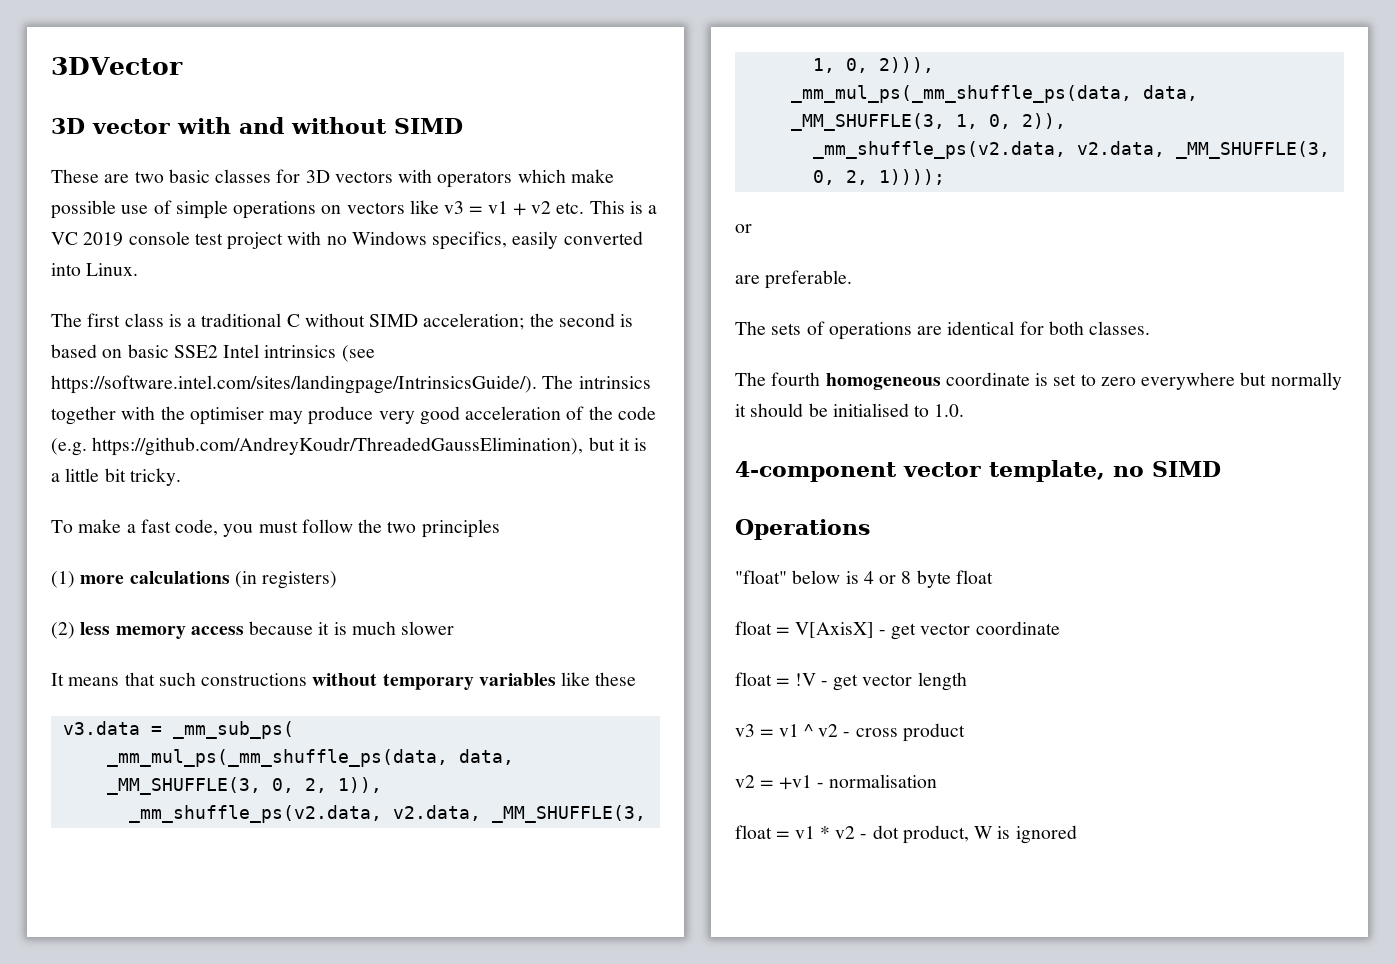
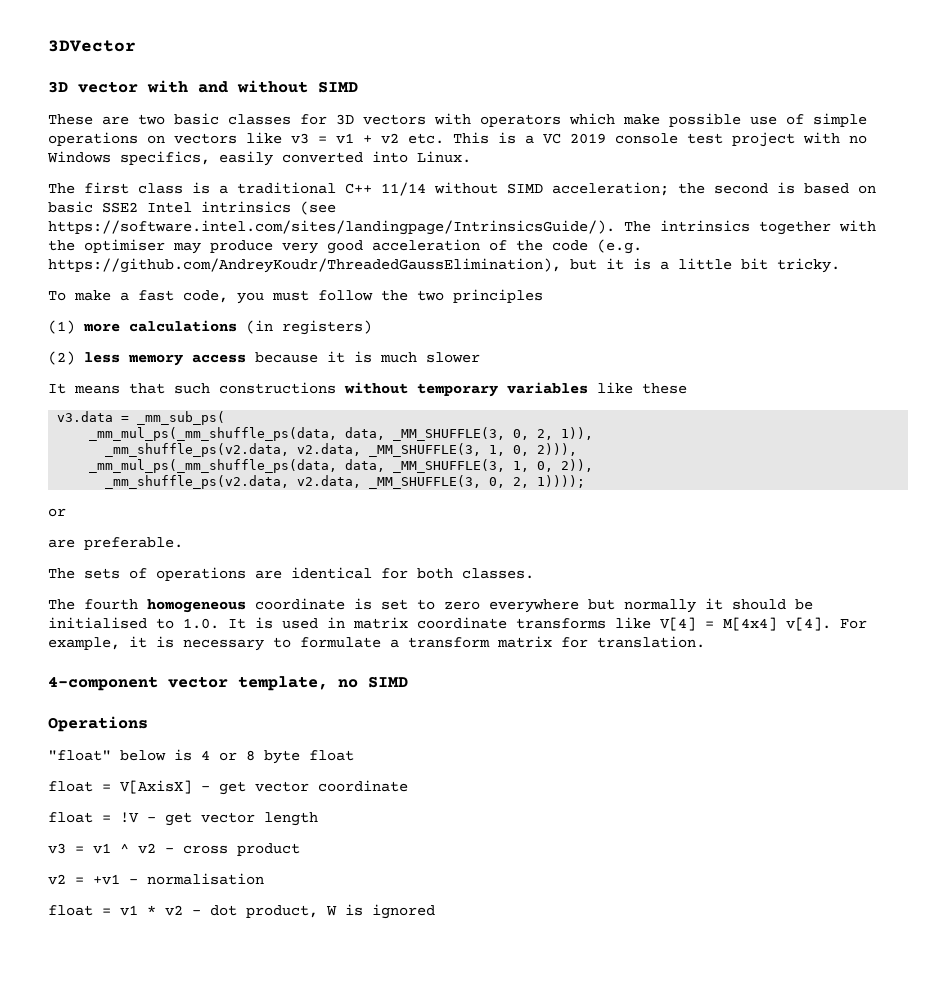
- The first class is a traditional C without SIMD acceleration; the second is based on basic SSE2 Intel intrinsics (see https://software.intel.com/sites/landingpage/IntrinsicsGuide/). The intrinsics together with the optimiser may produce very good acceleration of the code (e.g. https://github.com/AndreyKoudr/ThreadedGaussElimination), but it is a little bit tricky.
+ The first class is a traditional C++ 11/14 without SIMD acceleration; the second is based on basic SSE2 Intel intrinsics (see https://software.intel.com/sites/landingpage/IntrinsicsGuide/). The intrinsics together with the optimiser may produce very good acceleration of the code (e.g. https://github.com/AndreyKoudr/ThreadedGaussElimination), but it is a little bit tricky.
- The fourth homogeneous coordinate is set to zero everywhere but normally it should be initialised to 1.0.
+ The fourth homogeneous coordinate is set to zero everywhere but normally it should be initialised to 1.0. It is used in matrix coordinate transforms like V[4] = M[4x4] v[4]. For example, it is necessary to formulate a transform matrix for translation.

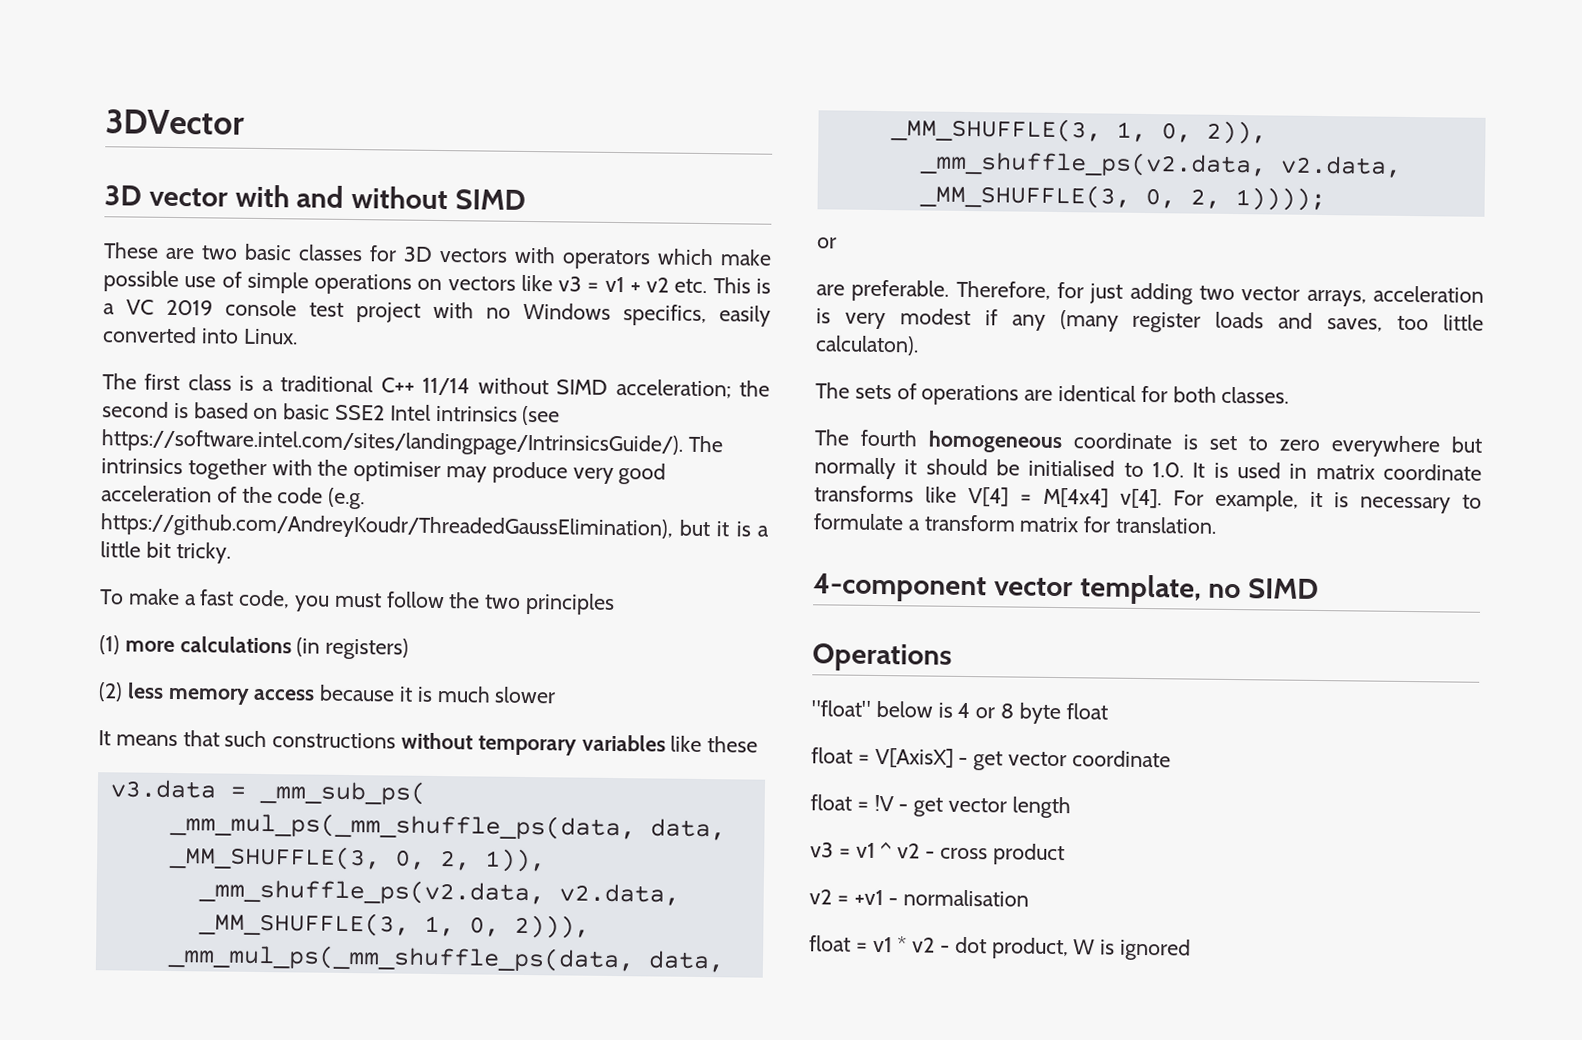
+ Therefore, for just adding two vector arrays, acceleration is very modest if any (many register loads and saves, too little calculaton).

